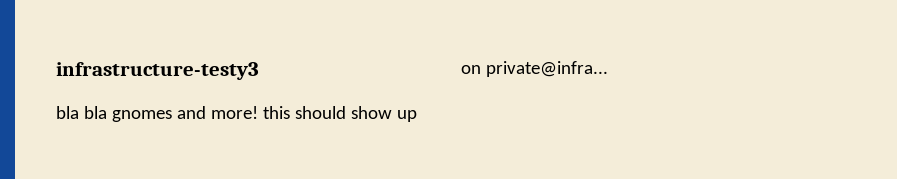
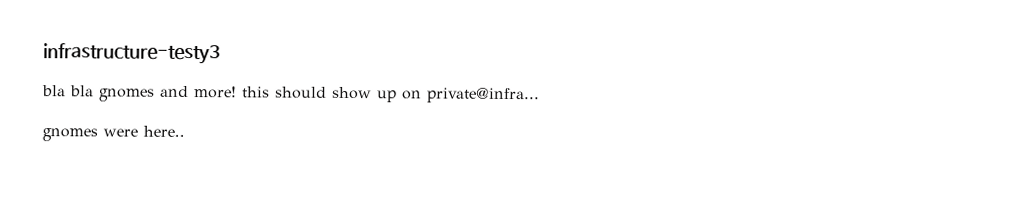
+ gnomes were here..

